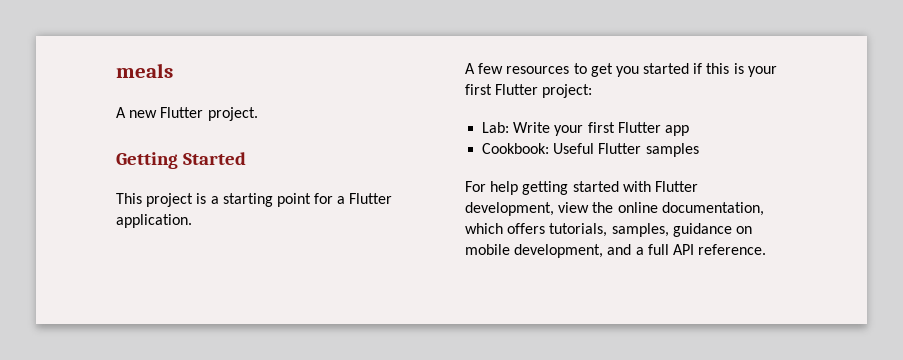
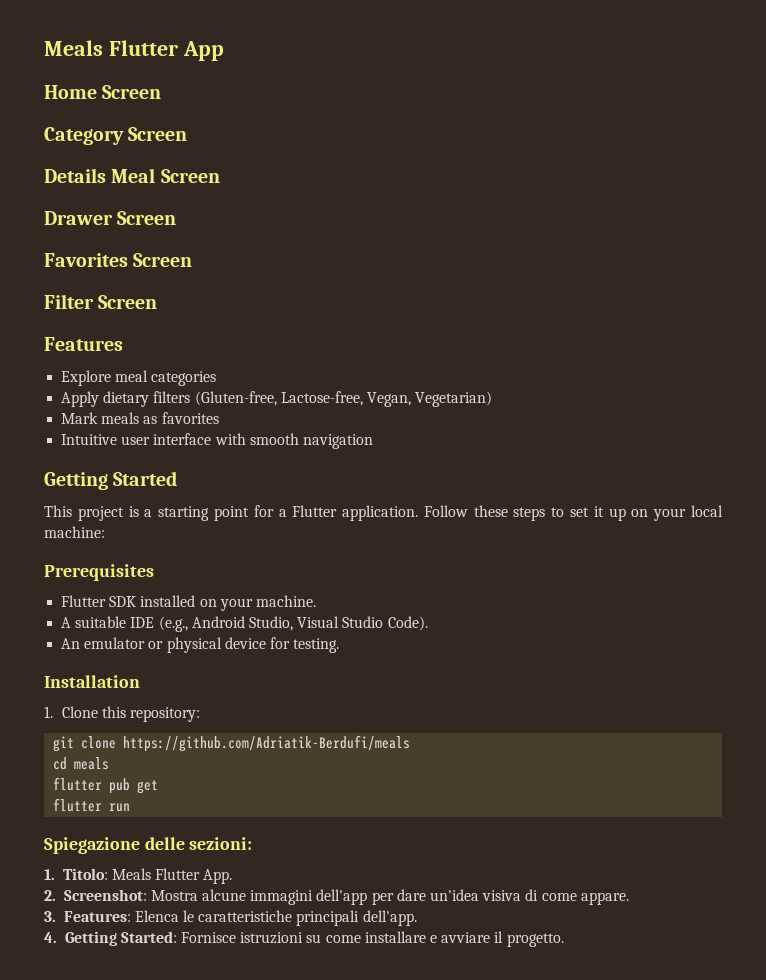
- meals
- A new Flutter project.
+ Meals Flutter App
+ Home Screen
+ Category Screen
+ Details Meal Screen
+ Drawer Screen
+ Favorites Screen
+ Filter Screen
+ Features
+ Explore meal categories
+ Apply dietary filters (Gluten-free, Lactose-free, Vegan, Vegetarian)
+ Mark meals as favorites
+ Intuitive user interface with smooth navigation
- This project is a starting point for a Flutter application.
- A few resources to get you started if this is your first Flutter project:
- Lab: Write your first Flutter app
- Cookbook: Useful Flutter samples
- For help getting started with Flutter development, view the online documentation, which offers tutorials, samples, guidance on mobile development, and a full API reference.
+ This project is a starting point for a Flutter application. Follow these steps to set it up on your local machine:
+ Prerequisites
+ Flutter SDK installed on your machine.
+ A suitable IDE (e.g., Android Studio, Visual Studio Code).
+ An emulator or physical device for testing.
+ Installation
+ 1. Clone this repository:
+ git clone https://github.com/Adriatik-Berdufi/meals
+ cd meals
+ flutter pub get
+ flutter run
+ Spiegazione delle sezioni:
+ 1. Titolo: Meals Flutter App.
+ 2. Screenshot: Mostra alcune immagini dell'app per dare un'idea visiva di come appare.
+ 3. Features: Elenca le caratteristiche principali dell'app.
+ 4. Getting Started: Fornisce istruzioni su come installare e avviare il progetto.

